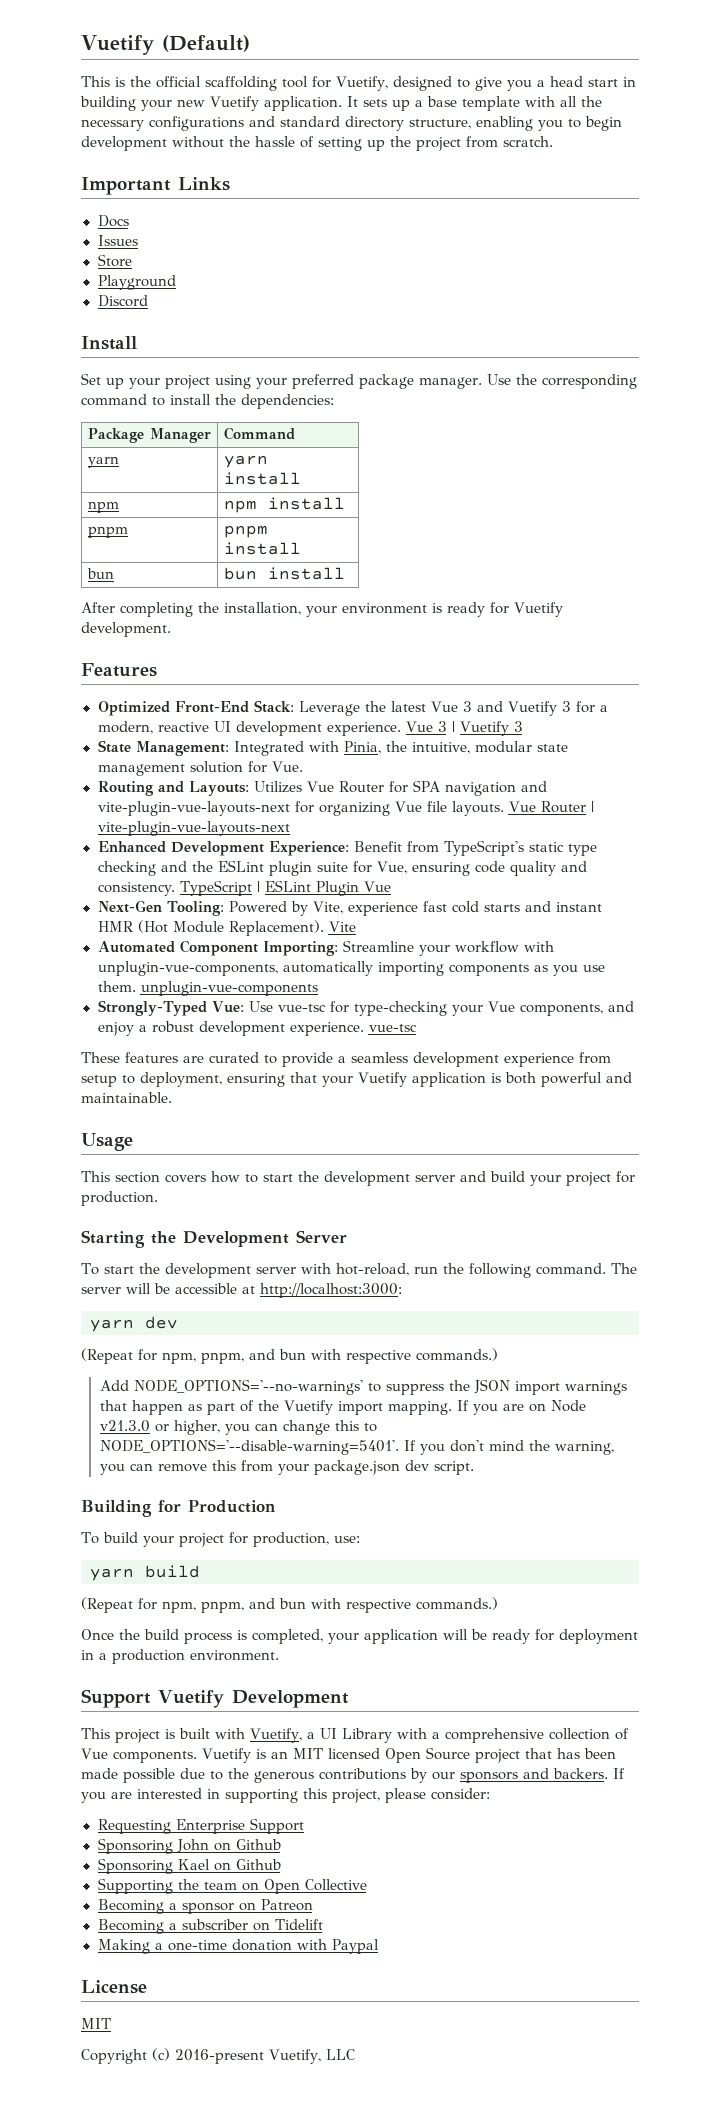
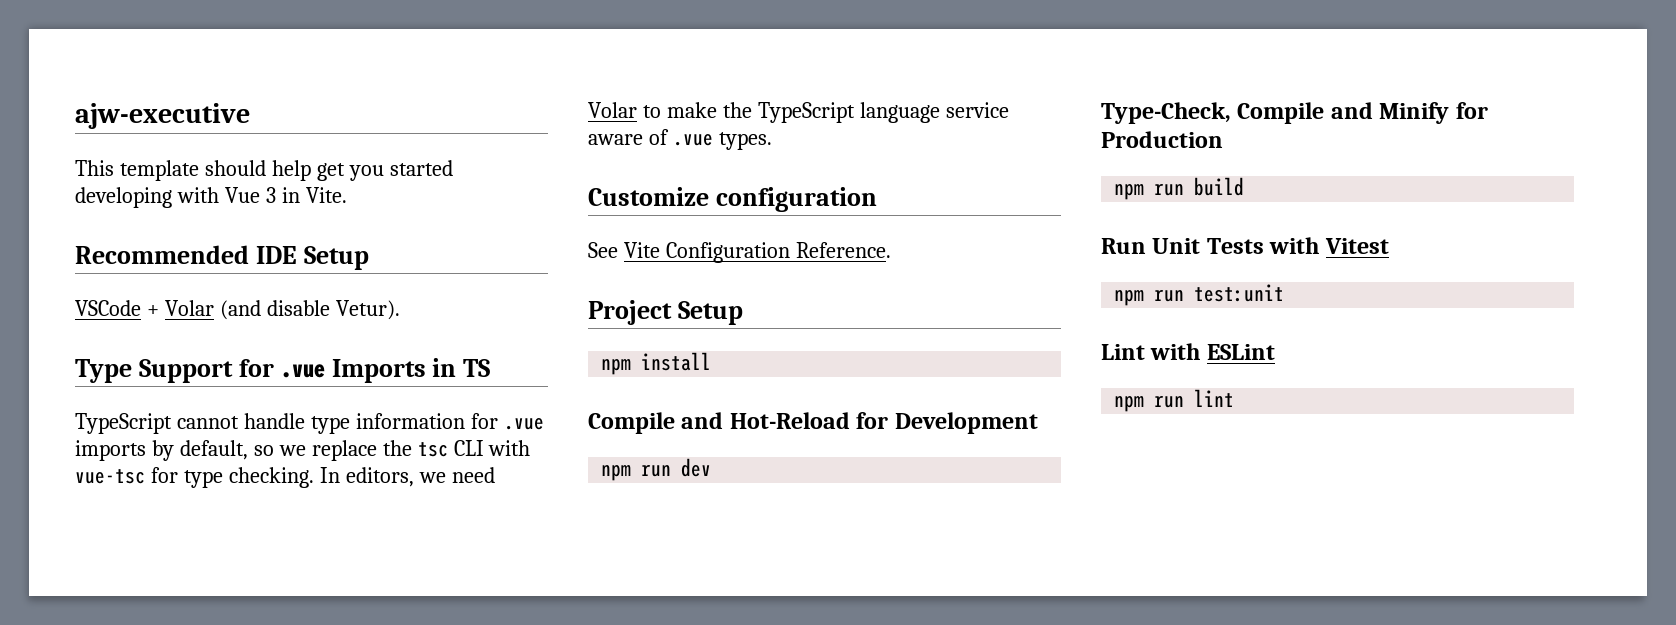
- Vuetify (Default)
- This is the official scaffolding tool for Vuetify, designed to give you a head start in building your new Vuetify application. It sets up a base template with all the necessary configurations and standard directory structure, enabling you to begin development without the hassle of setting up the project from scratch.
- Important Links
- Docs
- Issues
- Store
- Playground
- Discord
- Install
- Set up your project using your preferred package manager. Use the corresponding command to install the dependencies:
- Package Manager | Command
- yarn | yarn install
- npm | npm install
- pnpm | pnpm install
- bun | bun install
- After completing the installation, your environment is ready for Vuetify development.
- Features
- Optimized Front-End Stack: Leverage the latest Vue 3 and Vuetify 3 for a modern, reactive UI development experience. Vue 3 | Vuetify 3
- State Management: Integrated with Pinia, the intuitive, modular state management solution for Vue.
- Routing and Layouts: Utilizes Vue Router for SPA navigation and vite-plugin-vue-layouts-next for organizing Vue file layouts. Vue Router | vite-plugin-vue-layouts-next
- Enhanced Development Experience: Benefit from TypeScript's static type checking and the ESLint plugin suite for Vue, ensuring code quality and consistency. TypeScript | ESLint Plugin Vue
- Next-Gen Tooling: Powered by Vite, experience fast cold starts and instant HMR (Hot Module Replacement). Vite
- Automated Component Importing: Streamline your workflow with unplugin-vue-components, automatically importing components as you use them. unplugin-vue-components
- Strongly-Typed Vue: Use vue-tsc for type-checking your Vue components, and enjoy a robust development experience. vue-tsc
- These features are curated to provide a seamless development experience from setup to deployment, ensuring that your Vuetify application is both powerful and maintainable.
- Usage
- This section covers how to start the development server and build your project for production.
- Starting the Development Server
- To start the development server with hot-reload, run the following command. The server will be accessible at http://localhost:3000:
- yarn dev
- (Repeat for npm, pnpm, and bun with respective commands.)
- Add NODE_OPTIONS='--no-warnings' to suppress the JSON import warnings that happen as part of the Vuetify import mapping. If you are on Node v21.3.0 or higher, you can change this to NODE_OPTIONS='--disable-warning=5401'. If you don't mind the warning, you can remove this from your package.json dev script.
- Building for Production
- To build your project for production, use:
- yarn build
- (Repeat for npm, pnpm, and bun with respective commands.)
- Once the build process is completed, your application will be ready for deployment in a production environment.
- Support Vuetify Development
- This project is built with Vuetify, a UI Library with a comprehensive collection of Vue components. Vuetify is an MIT licensed Open Source project that has been made possible due to the generous contributions by our sponsors and backers. If you are interested in supporting this project, please consider:
- Requesting Enterprise Support
- Sponsoring John on Github
- Sponsoring Kael on Github
- Supporting the team on Open Collective
- Becoming a sponsor on Patreon
- Becoming a subscriber on Tidelift
- Making a one-time donation with Paypal
- License
- MIT
- Copyright (c) 2016-present Vuetify, LLC
+ ajw-executive
+ This template should help get you started developing with Vue 3 in Vite.
+ Recommended IDE Setup
+ VSCode + Volar (and disable Vetur).
+ Type Support for .vue Imports in TS
+ TypeScript cannot handle type information for .vue imports by default, so we replace the tsc CLI with vue-tsc for type checking. In editors, we need Volar to make the TypeScript language service aware of .vue types.
+ Customize configuration
+ See Vite Configuration Reference.
+ Project Setup
+ npm install
+ Compile and Hot-Reload for Development
+ npm run dev
+ Type-Check, Compile and Minify for Production
+ npm run build
+ Run Unit Tests with Vitest
+ npm run test:unit
+ Lint with ESLint
+ npm run lint

